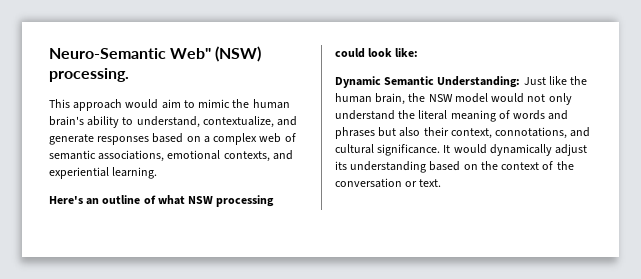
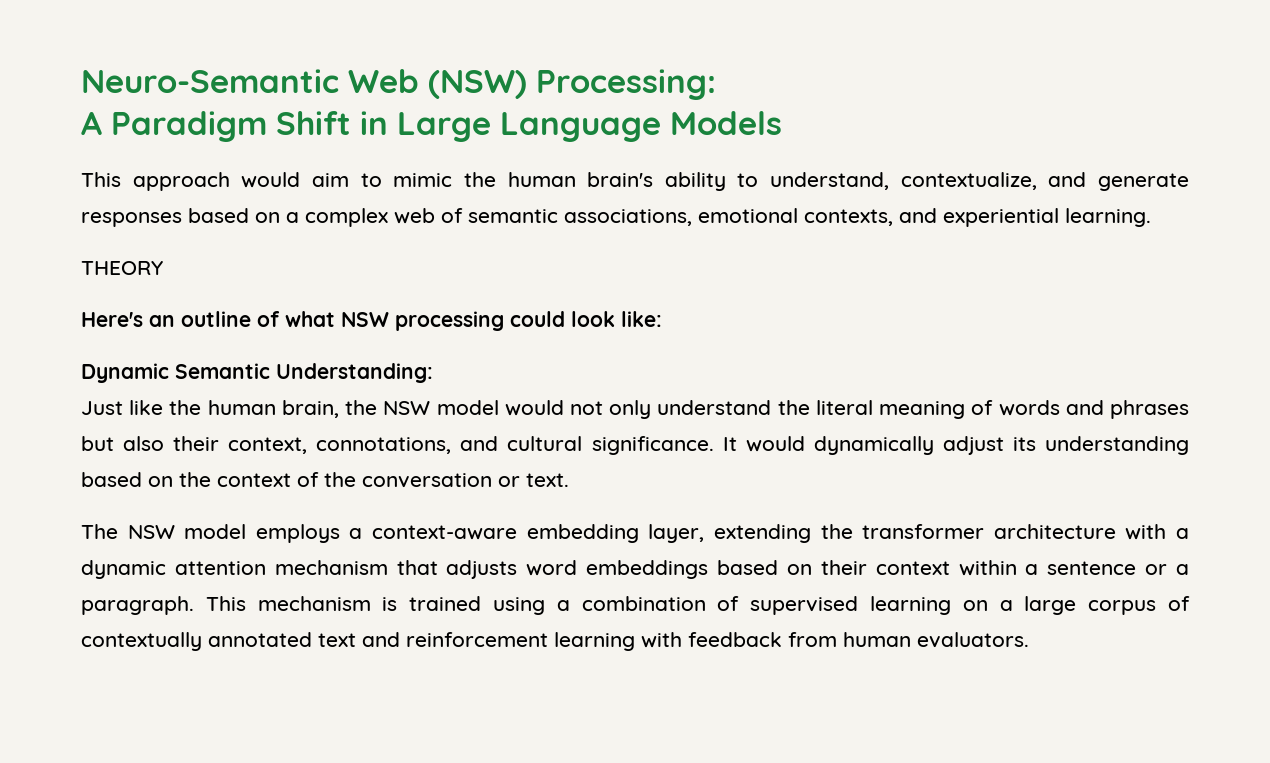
- Neuro-Semantic Web" (NSW) processing.
+ Neuro-Semantic Web (NSW) Processing:
+ A Paradigm Shift in Large Language Models
+ THEORY
- Dynamic Semantic Understanding: Just like the human brain, the NSW model would not only understand the literal meaning of words and phrases but also their context, connotations, and cultural significance.
+ Dynamic Semantic Understanding:
+ Just like the human brain, the NSW model would not only understand the literal meaning of words and phrases but also their context, connotations, and cultural significance.
+ The NSW model employs a context-aware embedding layer, extending the transformer architecture with a dynamic attention mechanism that adjusts word embeddings based on their context within a sentence or a paragraph. This mechanism is trained using a combination of supervised learning on a large corpus of contextually annotated text and reinforcement learning with feedback from human evaluators.

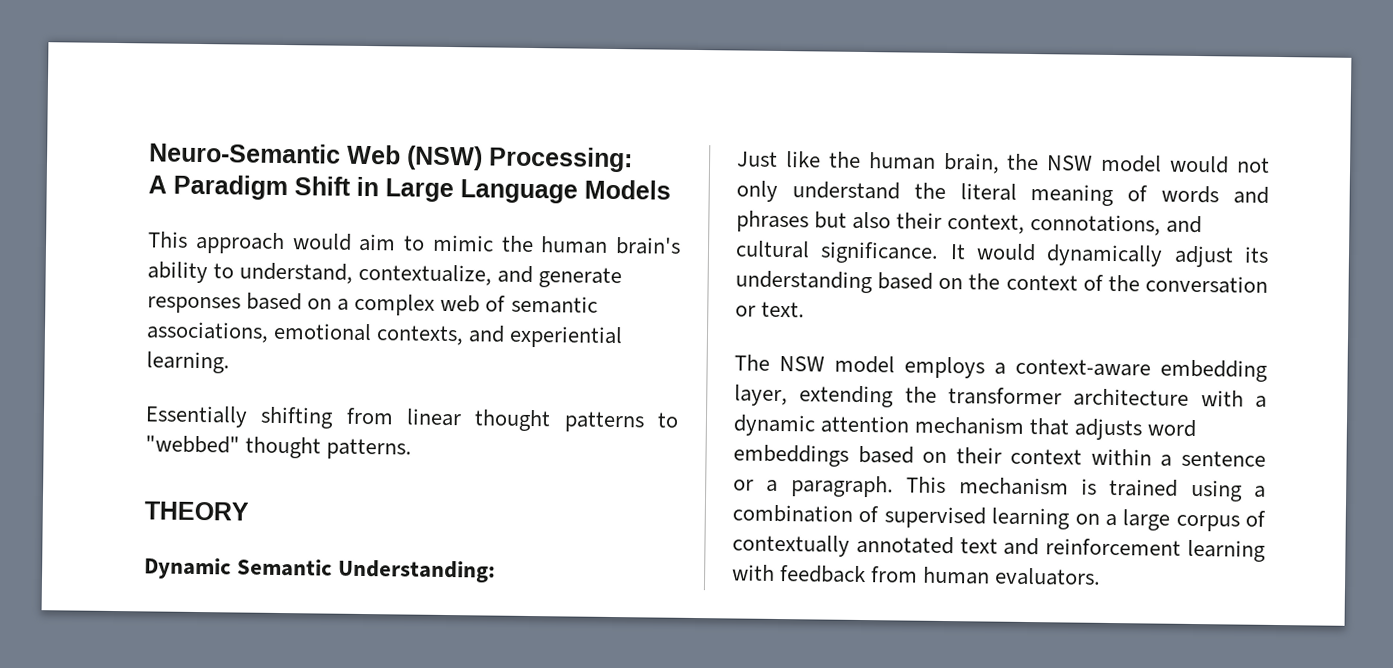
+ Essentially shifting from linear thought patterns to "webbed" thought patterns.
  THEORY
- Here's an outline of what NSW processing could look like:

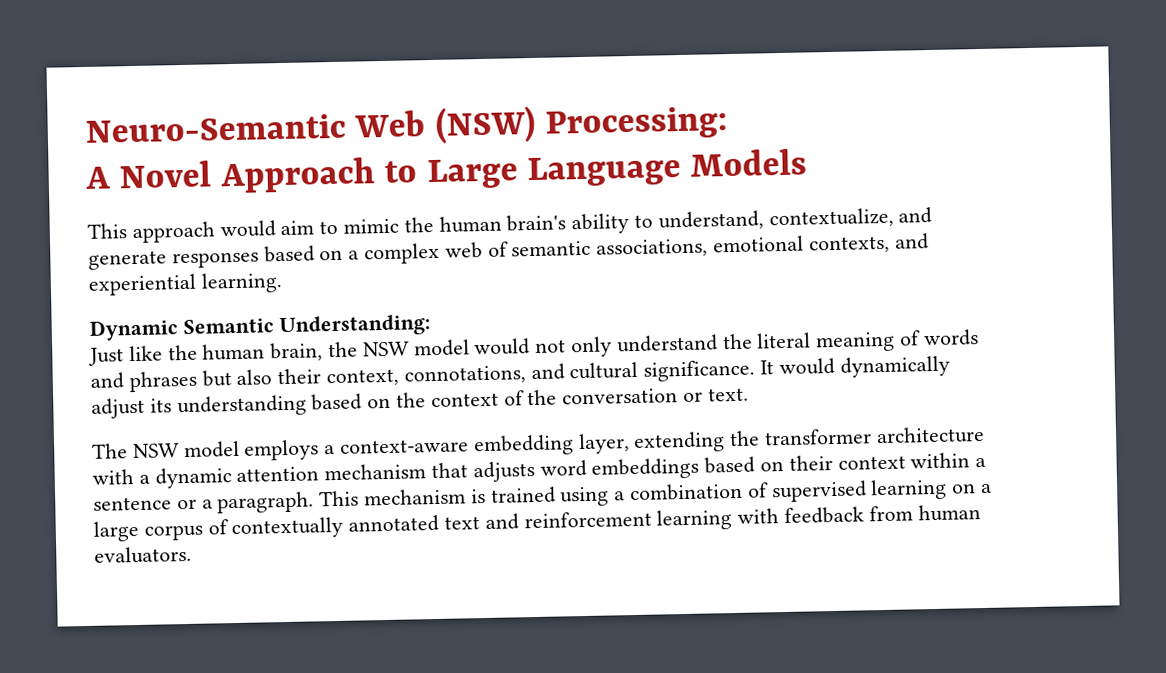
- A Paradigm Shift in Large Language Models
+ A Novel Approach to Large Language Models
- Essentially shifting from linear thought patterns to "webbed" thought patterns.
- THEORY

